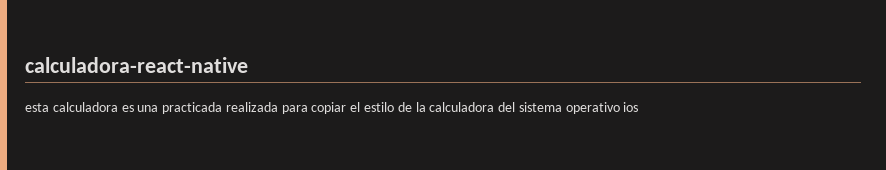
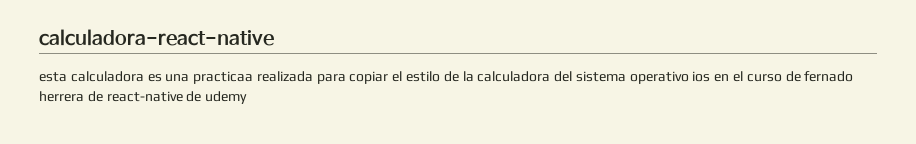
- esta calculadora es una practicada realizada para copiar el estilo de la calculadora del sistema operativo ios
+ esta calculadora es una practicaa realizada para copiar el estilo de la calculadora del sistema operativo ios en el curso de fernado herrera de react-native de udemy

